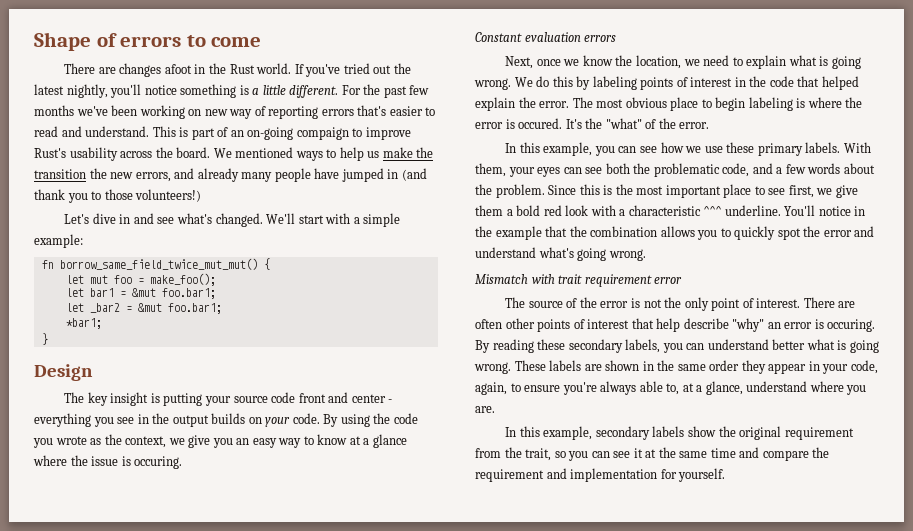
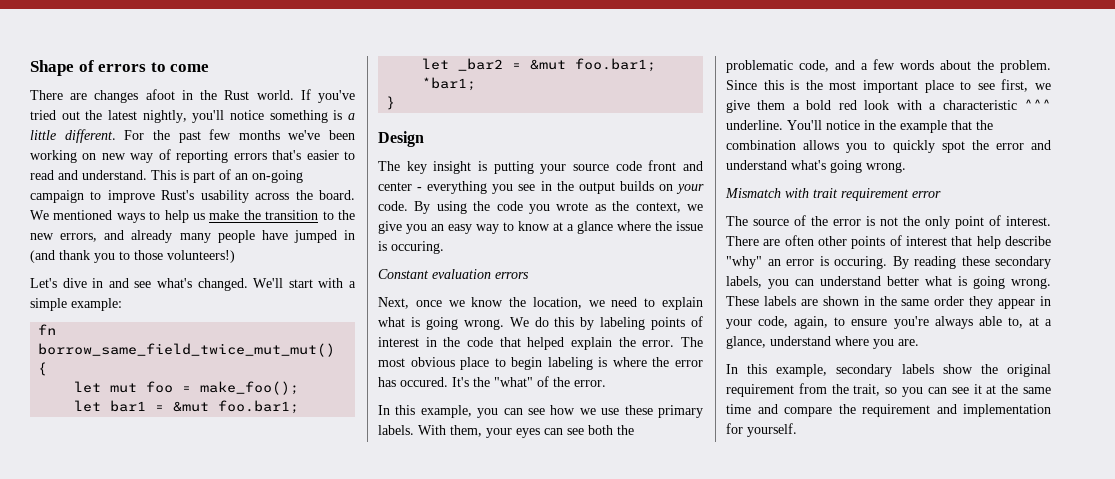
- This is part of an on-going compaign to improve Rust's usability across the board.
+ This is part of an on-going campaign to improve Rust's usability across the board.
- We mentioned ways to help us make the transition the new errors, and already many people have jumped in (and thank you to those volunteers!)
+ We mentioned ways to help us make the transition to the new errors, and already many people have jumped in (and thank you to those volunteers!)
- The most obvious place to begin labeling is where the error is occured.
+ The most obvious place to begin labeling is where the error has occured.

